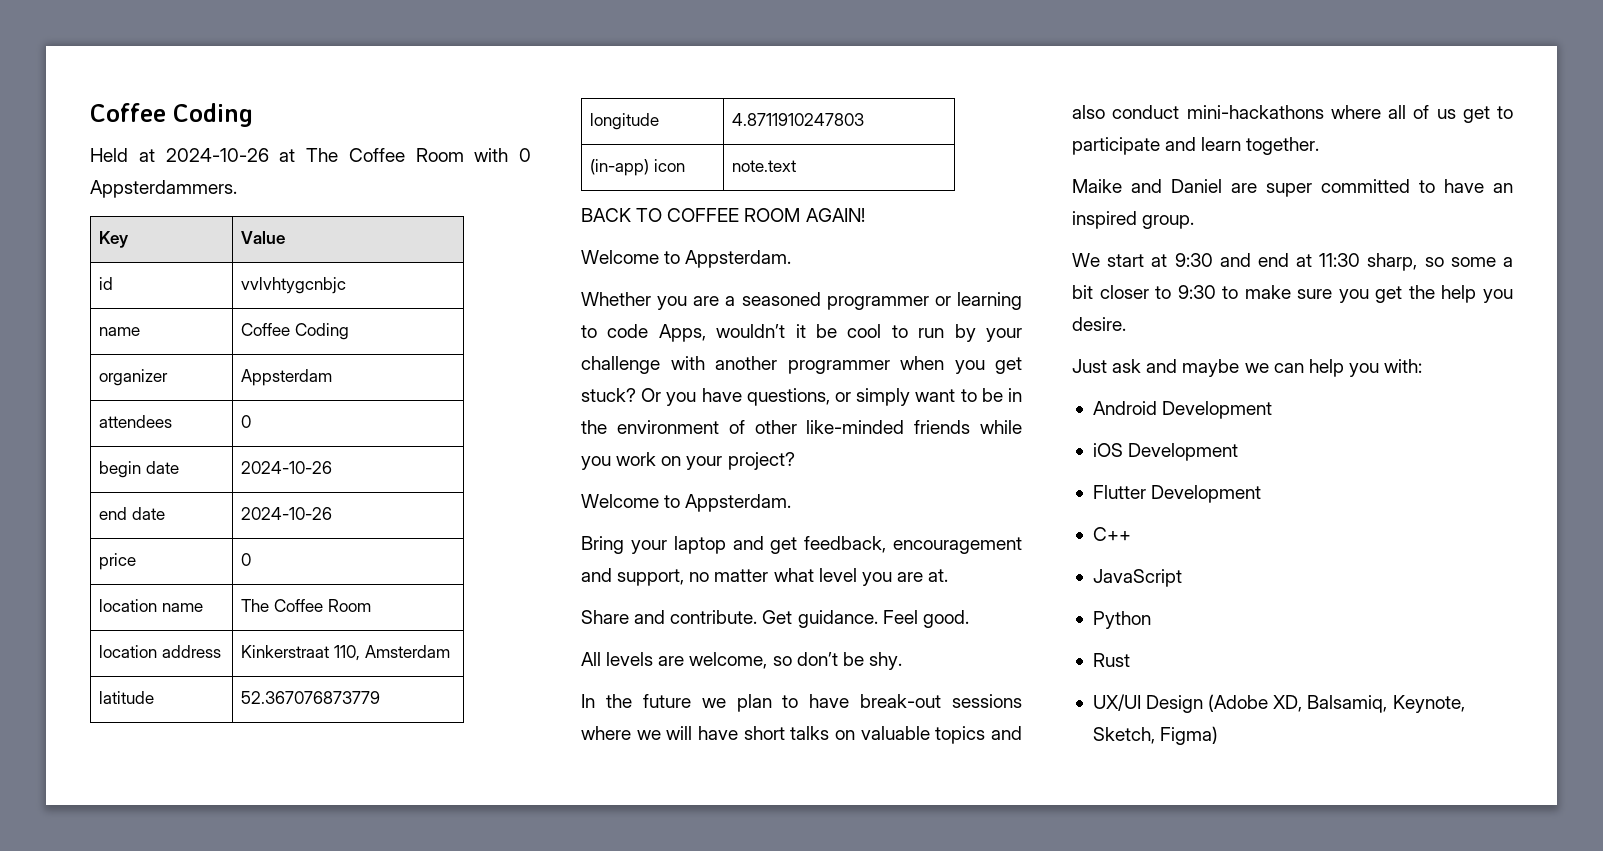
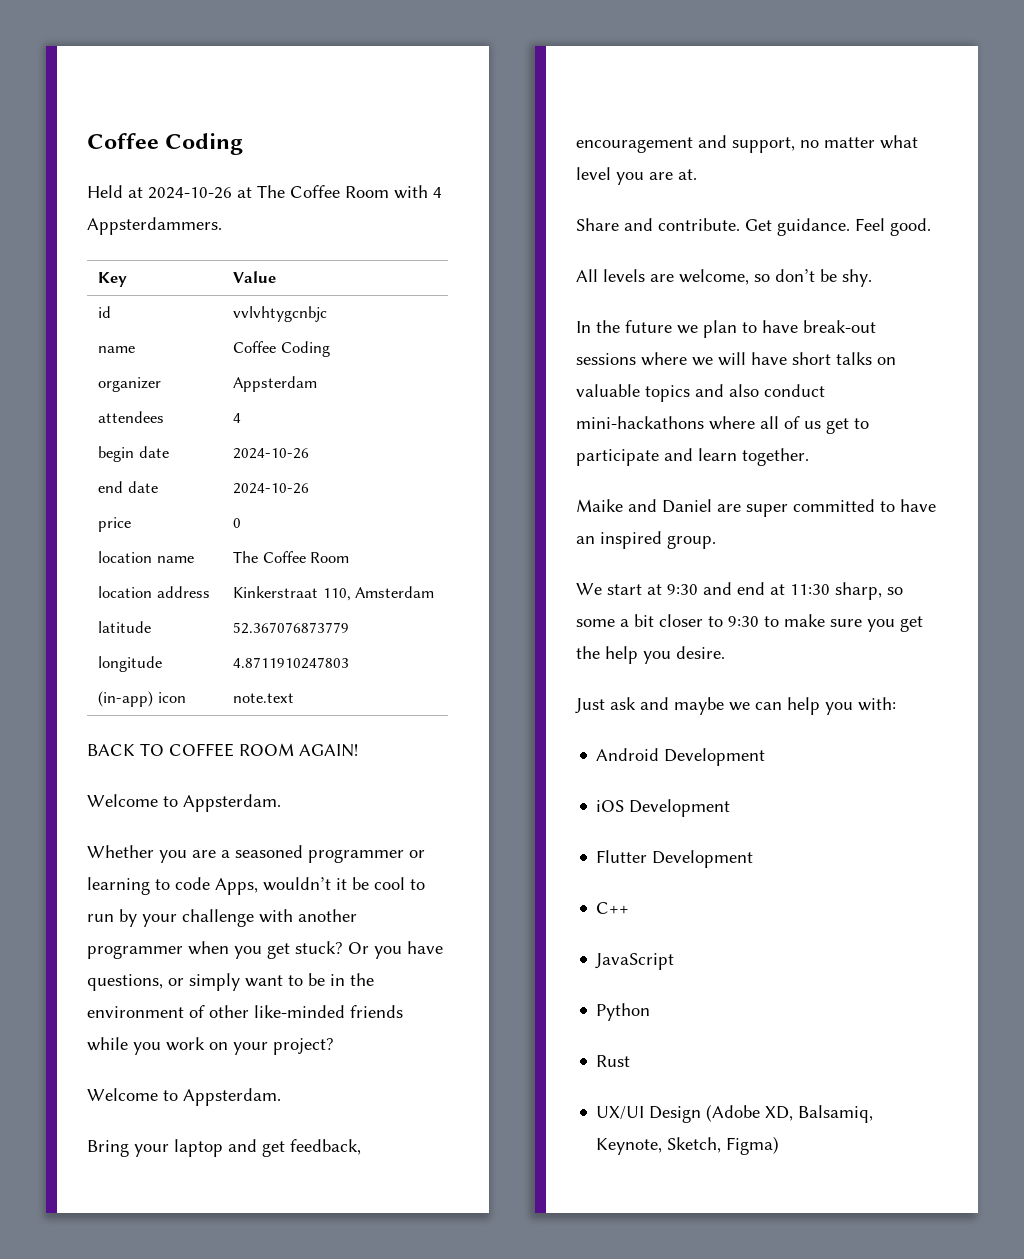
- Held at 2024-10-26 at The Coffee Room with 0 Appsterdammers.
+ Held at 2024-10-26 at The Coffee Room with 4 Appsterdammers.
- attendees | 0
+ attendees | 4

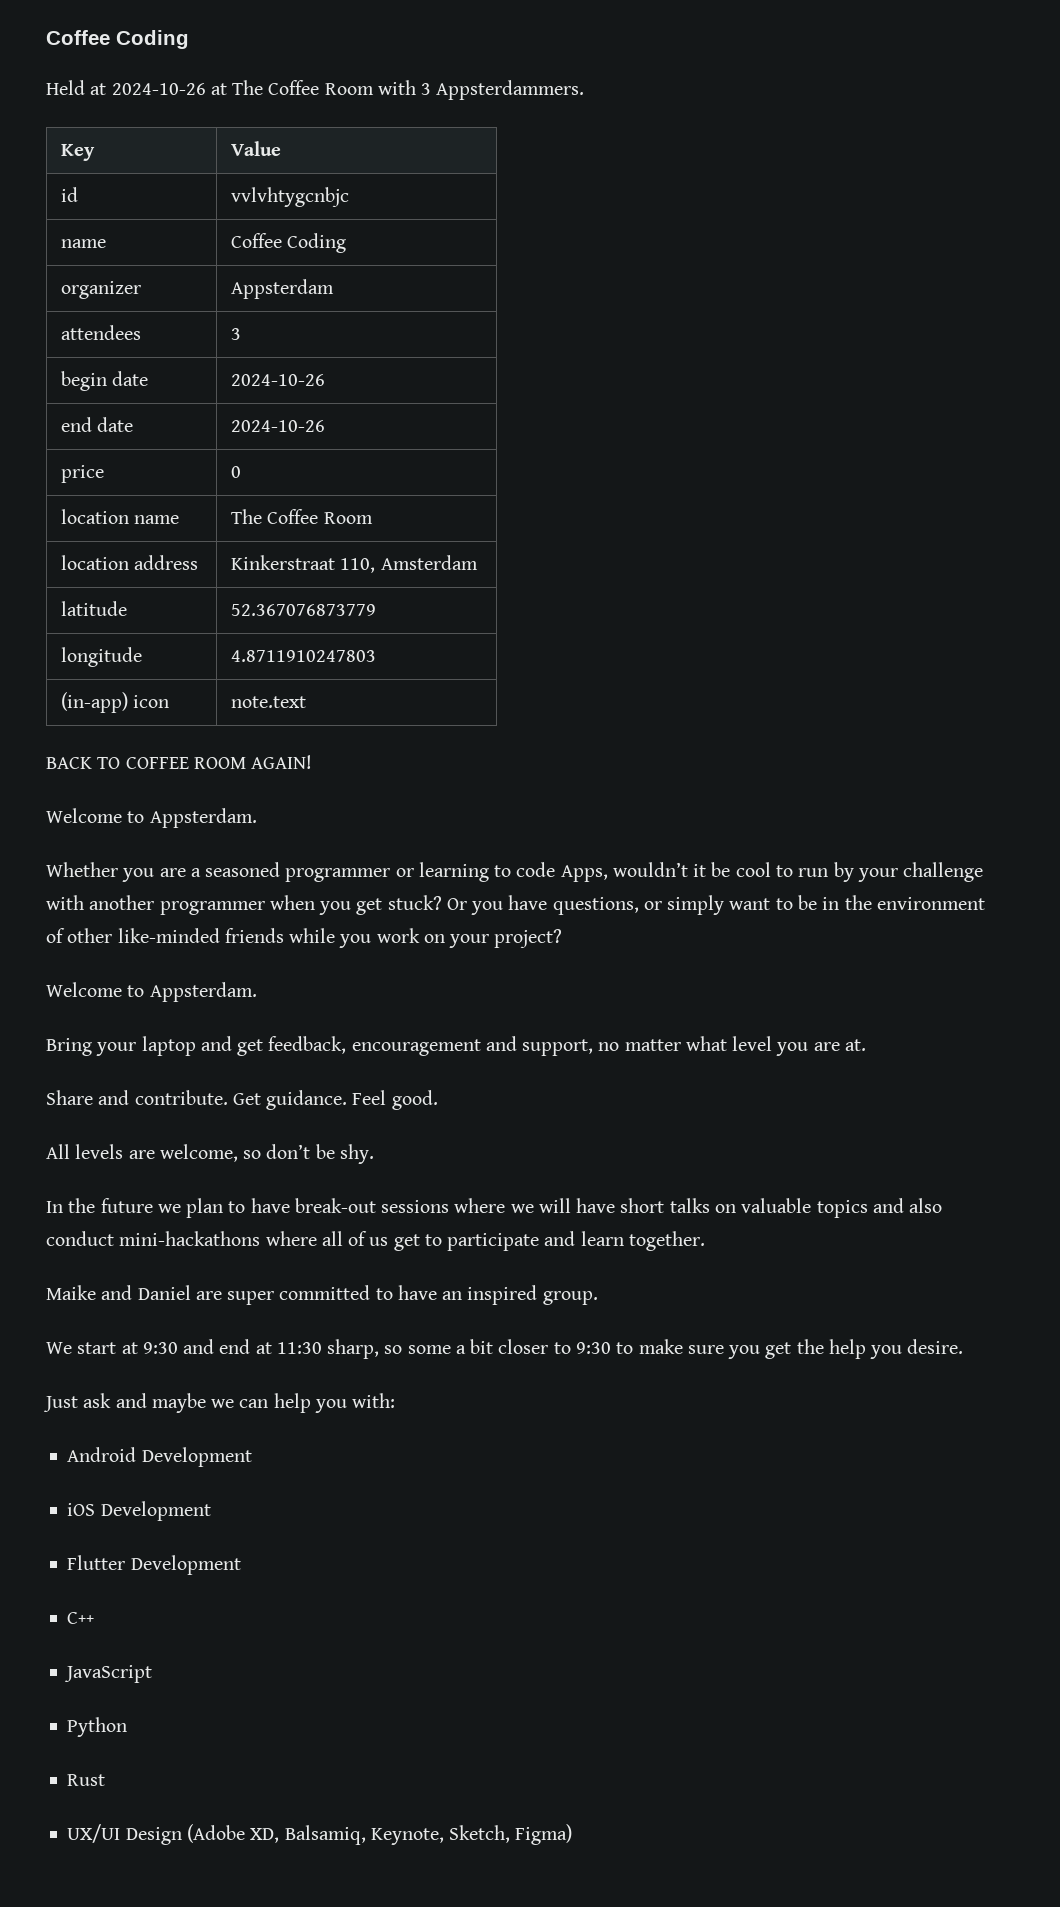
- Held at 2024-10-26 at The Coffee Room with 4 Appsterdammers.
+ Held at 2024-10-26 at The Coffee Room with 3 Appsterdammers.
- attendees | 4
+ attendees | 3

